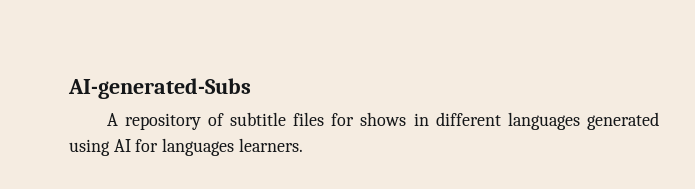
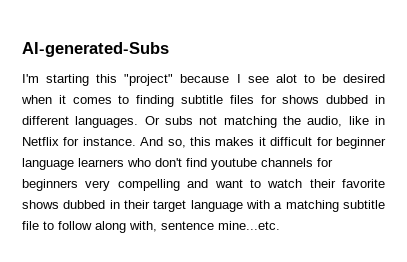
- A repository of subtitle files for shows in different languages generated using AI for languages learners.
+ I'm starting this "project" because I see alot to be desired when it comes to finding subtitle files for shows dubbed in different languages. Or subs not matching the audio, like in Netflix for instance. And so, this makes it difficult for beginner language learners who don't find youtube channels for beginners very compelling and want to watch their favorite shows dubbed in their target language with a matching subtitle file to follow along with, sentence mine...etc.

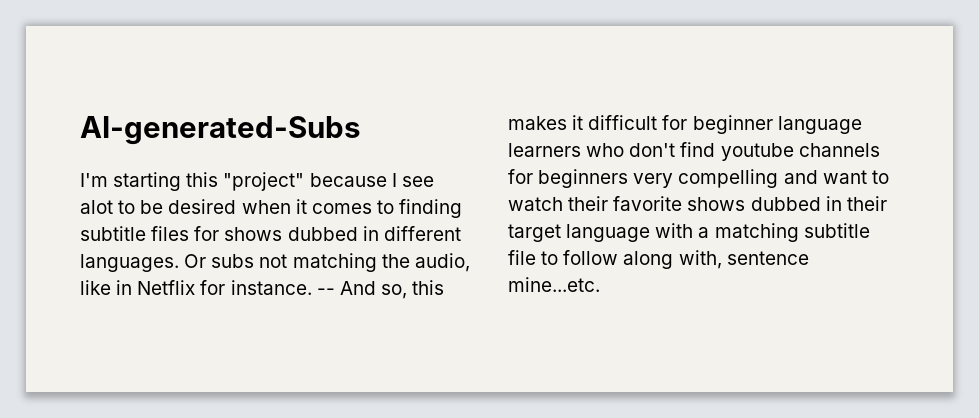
- And so, this makes it difficult for beginner language learners who don't find youtube channels for beginners very compelling and want to watch their favorite shows dubbed in their target language with a matching subtitle file to follow along with, sentence mine...etc.
+ -- And so, this makes it difficult for beginner language learners who don't find youtube channels for beginners very compelling and want to watch their favorite shows dubbed in their target language with a matching subtitle file to follow along with, sentence mine...etc.

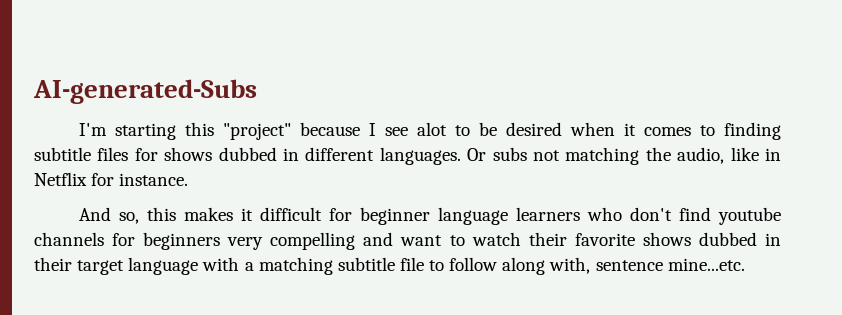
- Or subs not matching the audio, like in Netflix for instance. -- And so, this makes it difficult for beginner language learners who don't find youtube channels for beginners very compelling and want to watch their favorite shows dubbed in their target language with a matching subtitle file to follow along with, sentence mine...etc.
+ Or subs not matching the audio, like in Netflix for instance.
+ And so, this makes it difficult for beginner language learners who don't find youtube channels for beginners very compelling and want to watch their favorite shows dubbed in their target language with a matching subtitle file to follow along with, sentence mine...etc.

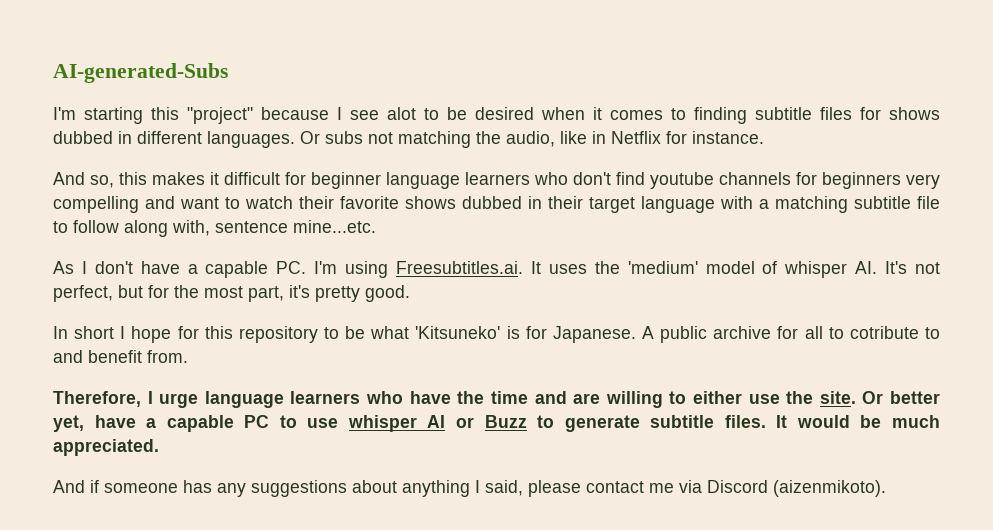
+ As I don't have a capable PC. I'm using Freesubtitles.ai. It uses the 'medium' model of whisper AI. It's not perfect, but for the most part, it's pretty good.
+ In short I hope for this repository to be what 'Kitsuneko' is for Japanese. A public archive for all to cotribute to and benefit from.
+ Therefore, I urge language learners who have the time and are willing to either use the site. Or better yet, have a capable PC to use whisper AI or Buzz to generate subtitle files. It would be much appreciated.
+ And if someone has any suggestions about anything I said, please contact me via Discord (aizenmikoto).

